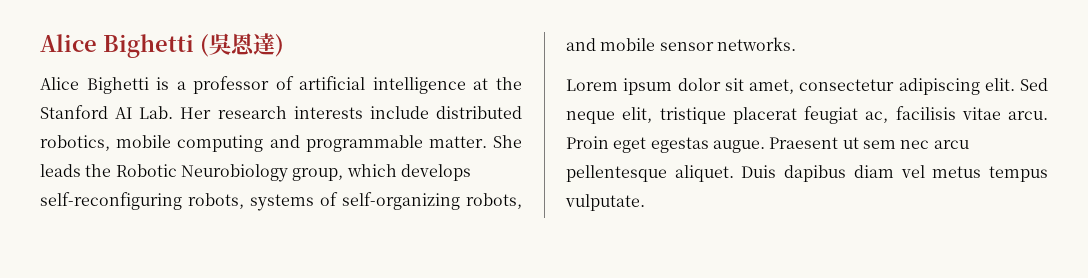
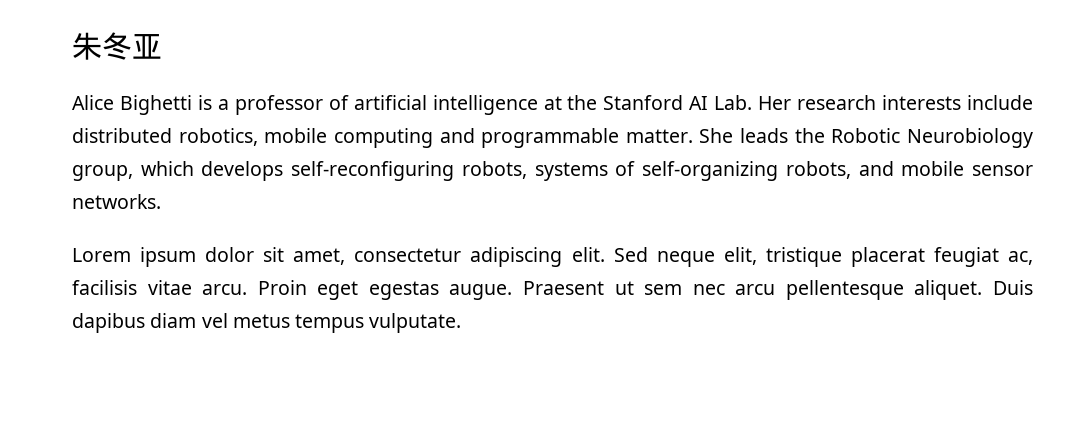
- Alice Bighetti (吳恩達)
+ 朱冬亚

